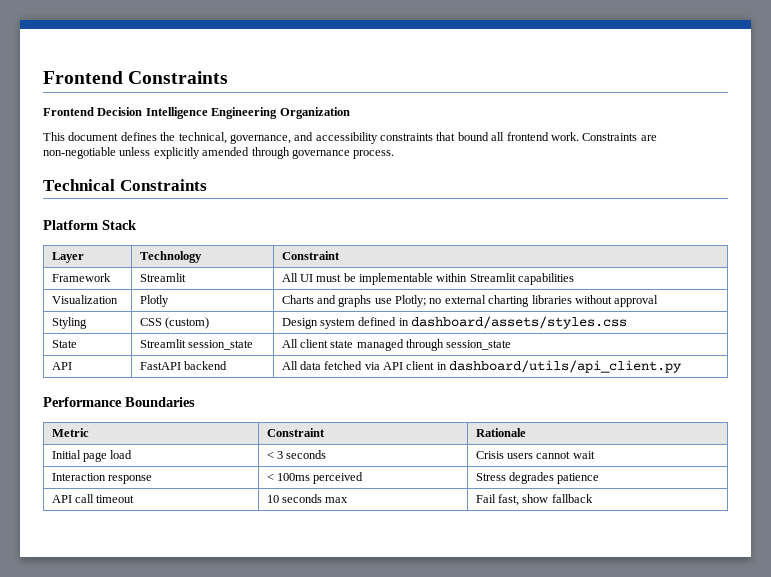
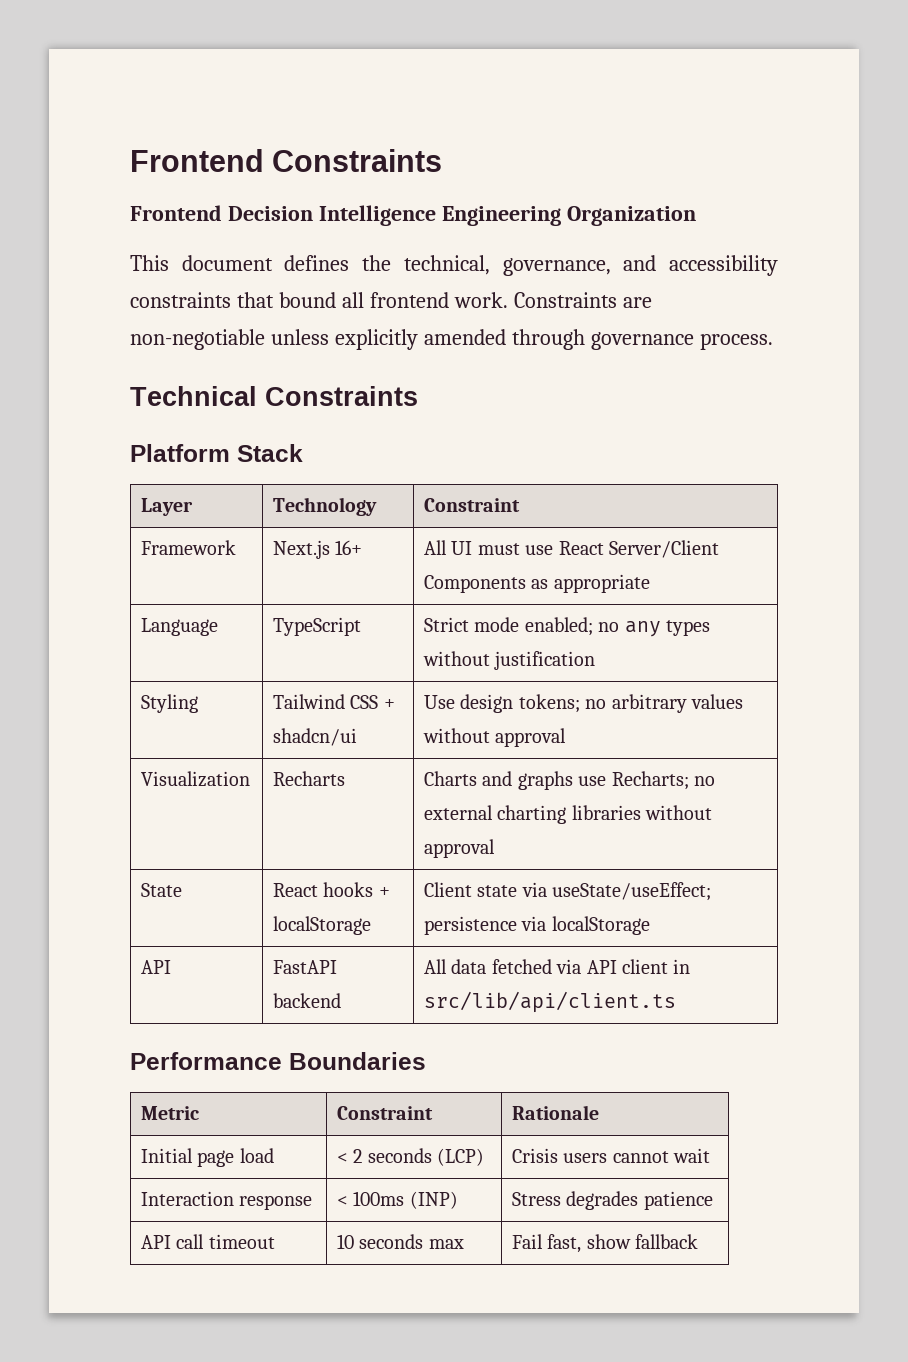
- Framework | Streamlit | All UI must be implementable within Streamlit capabilities
+ Framework | Next.js 16+ | All UI must use React Server/Client Components as appropriate
+ Language | TypeScript | Strict mode enabled; no any types without justification
+ Styling | Tailwind CSS + shadcn/ui | Use design tokens; no arbitrary values without approval
- Visualization | Plotly | Charts and graphs use Plotly; no external charting libraries without approval
+ Visualization | Recharts | Charts and graphs use Recharts; no external charting libraries without approval
- Styling | CSS (custom) | Design system defined in dashboard/assets/styles.css
- State | Streamlit session_state | All client state managed through session_state
+ State | React hooks + localStorage | Client state via useState/useEffect; persistence via localStorage
- API | FastAPI backend | All data fetched via API client in dashboard/utils/api_client.py
+ API | FastAPI backend | All data fetched via API client in src/lib/api/client.ts
- Initial page load | < 3 seconds | Crisis users cannot wait
+ Initial page load | < 2 seconds (LCP) | Crisis users cannot wait
- Interaction response | < 100ms perceived | Stress degrades patience
+ Interaction response | < 100ms (INP) | Stress degrades patience

